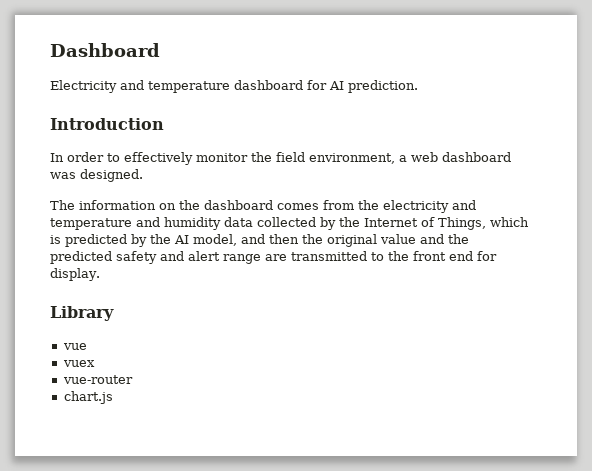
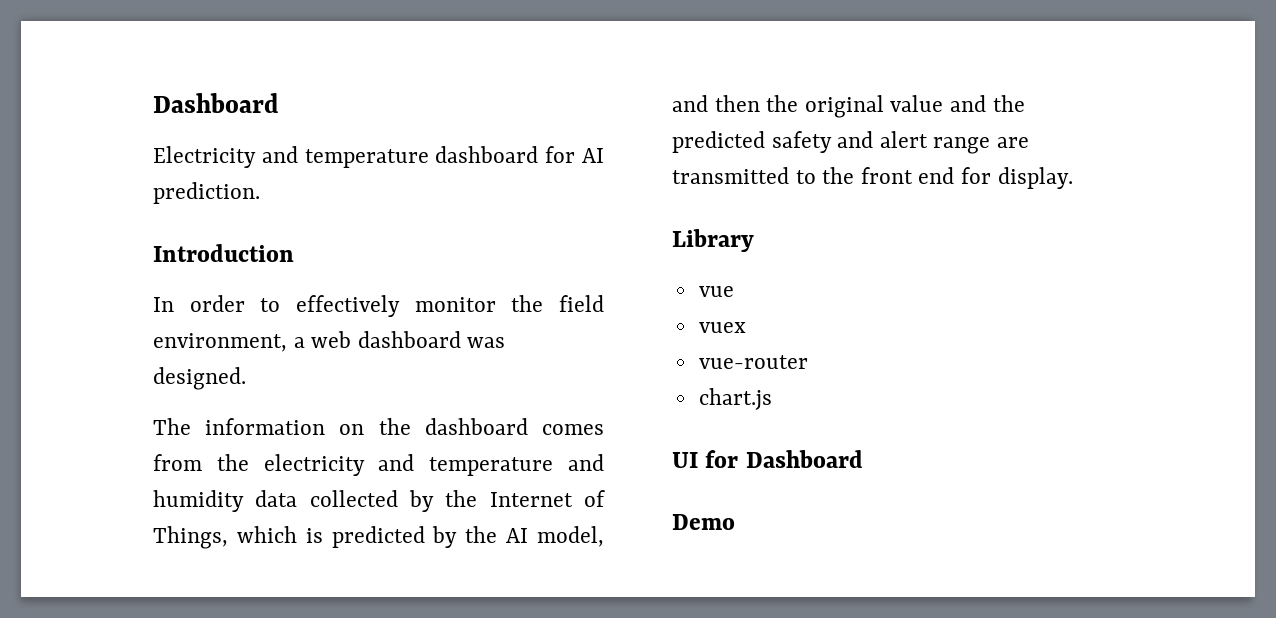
+ UI for Dashboard
+ Demo

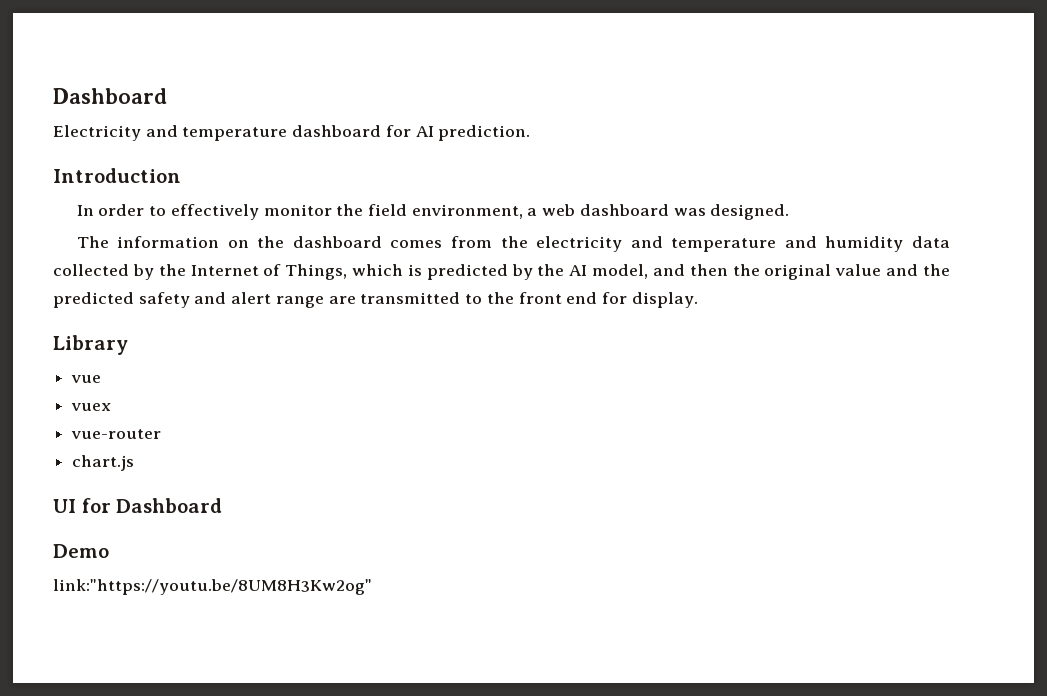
+ link:"https://youtu.be/8UM8H3Kw2og"

